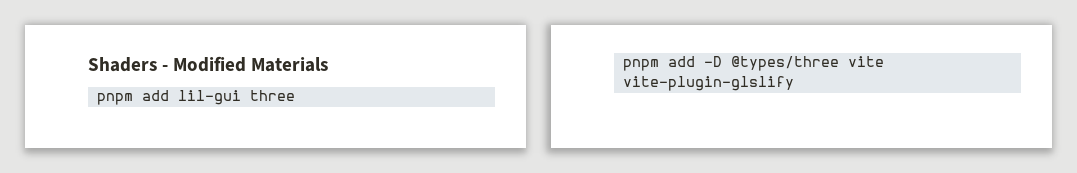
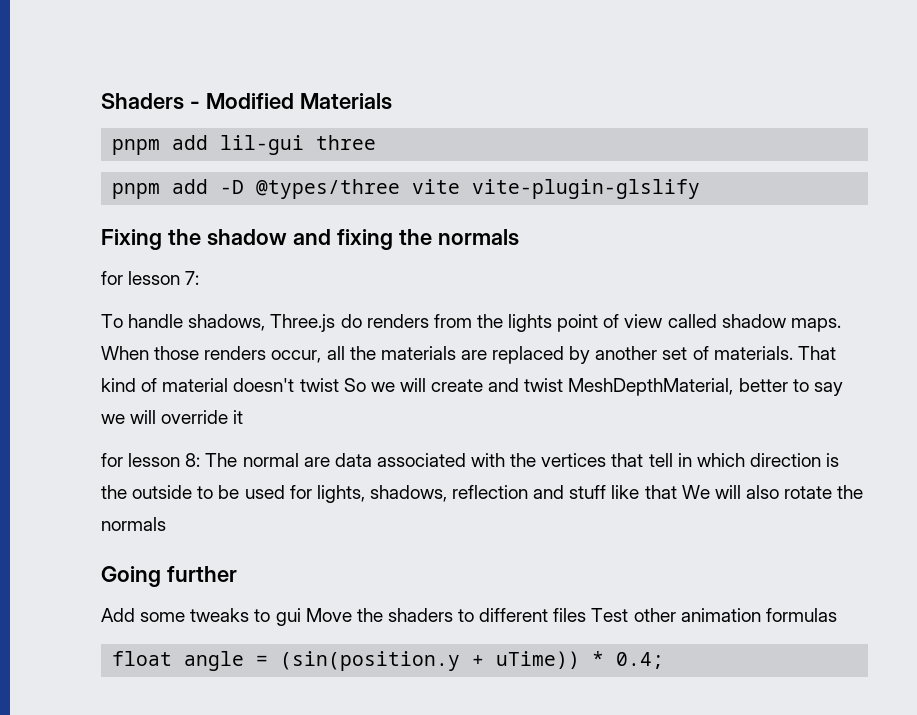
+ Fixing the shadow and fixing the normals
+ for lesson 7:
+ To handle shadows, Three.js do renders from the lights point of view called shadow maps. When those renders occur, all the materials are replaced by another set of materials. That kind of material doesn't twist So we will create and twist MeshDepthMaterial, better to say we will override it
+ for lesson 8: The normal are data associated with the vertices that tell in which direction is the outside to be used for lights, shadows, reflection and stuff like that We will also rotate the normals
+ Going further
+ Add some tweaks to gui Move the shaders to different files Test other animation formulas
+ float angle = (sin(position.y + uTime)) * 0.4;

